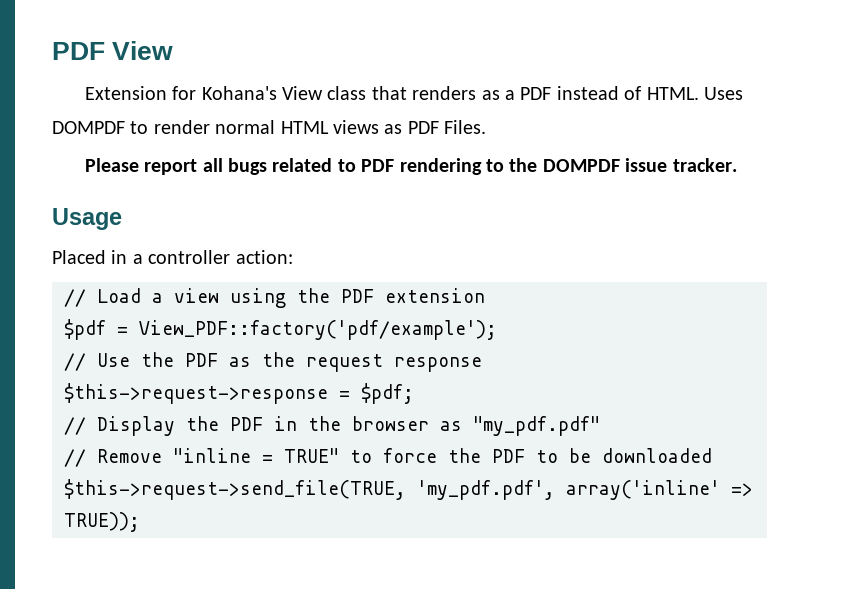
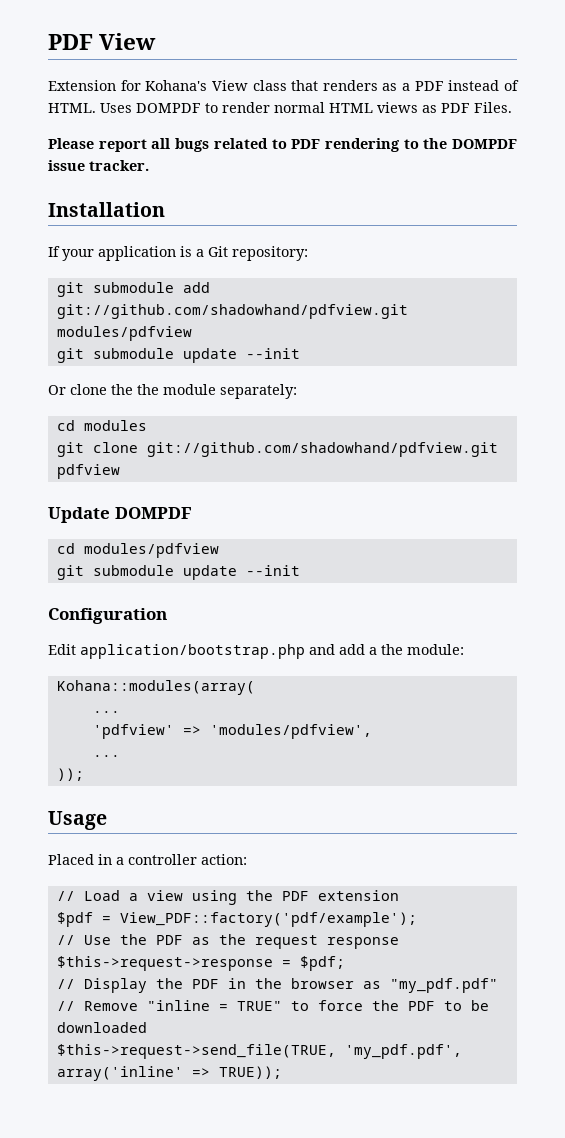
+ Installation
+ If your application is a Git repository:
+ git submodule add git://github.com/shadowhand/pdfview.git modules/pdfview
+ git submodule update --init
+ Or clone the the module separately:
+ cd modules
+ git clone git://github.com/shadowhand/pdfview.git pdfview
+ Update DOMPDF
+ cd modules/pdfview
+ git submodule update --init
+ Configuration
+ Edit application/bootstrap.php and add a the module:
+ Kohana::modules(array(
+ ...
+ 'pdfview' => 'modules/pdfview',
+ ...
+ ));

